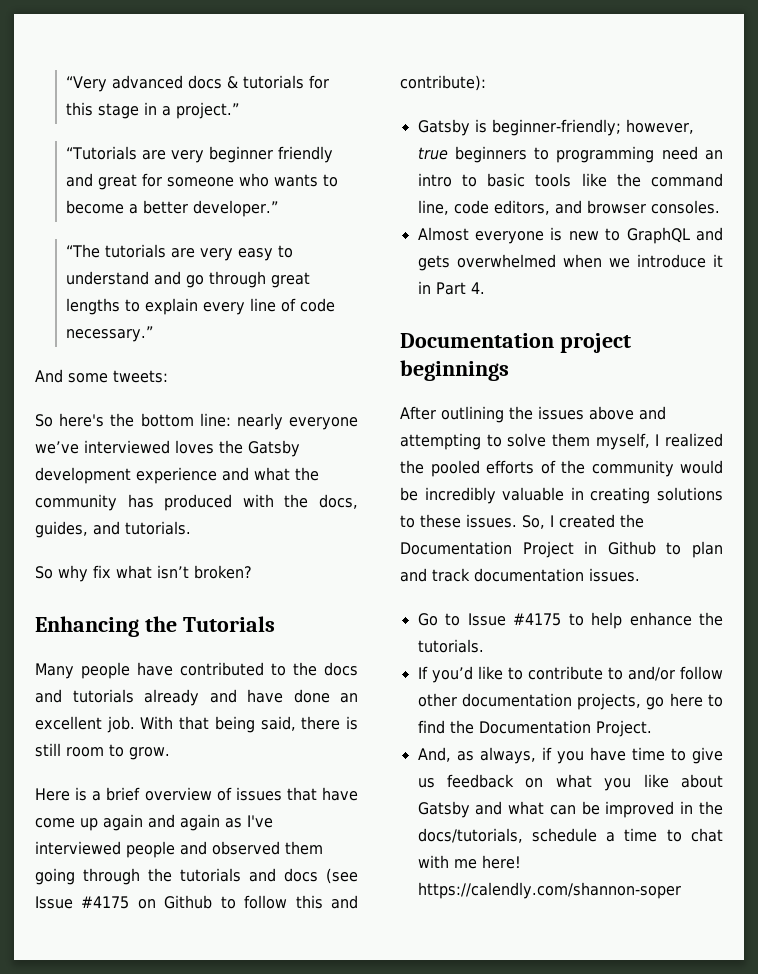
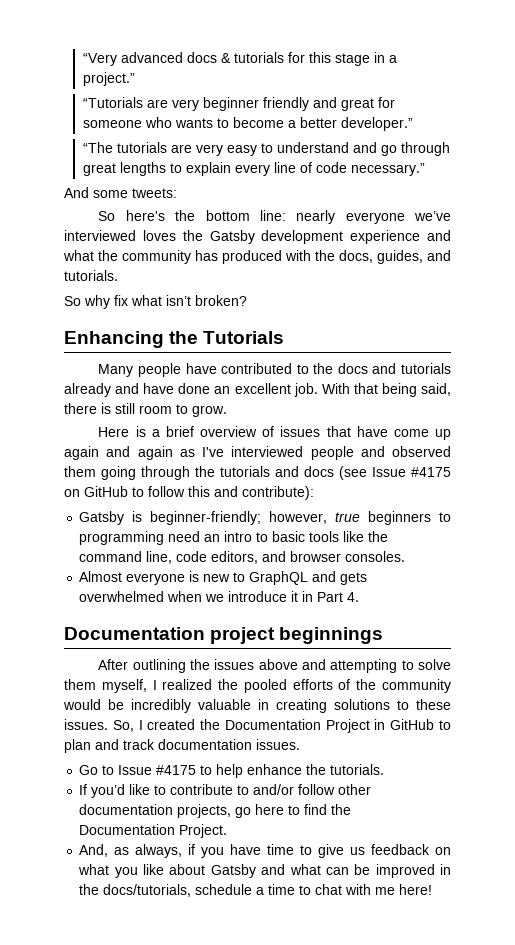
- Here is a brief overview of issues that have come up again and again as I've interviewed people and observed them going through the tutorials and docs (see Issue #4175 on Github to follow this and contribute):
+ Here is a brief overview of issues that have come up again and again as I've interviewed people and observed them going through the tutorials and docs (see Issue #4175 on GitHub to follow this and contribute):
- So, I created the Documentation Project in Github to plan and track documentation issues.
+ So, I created the Documentation Project in GitHub to plan and track documentation issues.
- And, as always, if you have time to give us feedback on what you like about Gatsby and what can be improved in the docs/tutorials, schedule a time to chat with me here! https://calendly.com/shannon-soper
+ And, as always, if you have time to give us feedback on what you like about Gatsby and what can be improved in the docs/tutorials, schedule a time to chat with me here!

